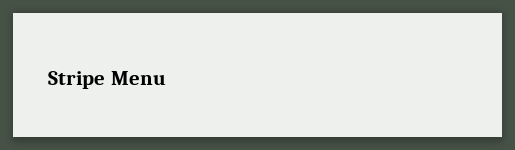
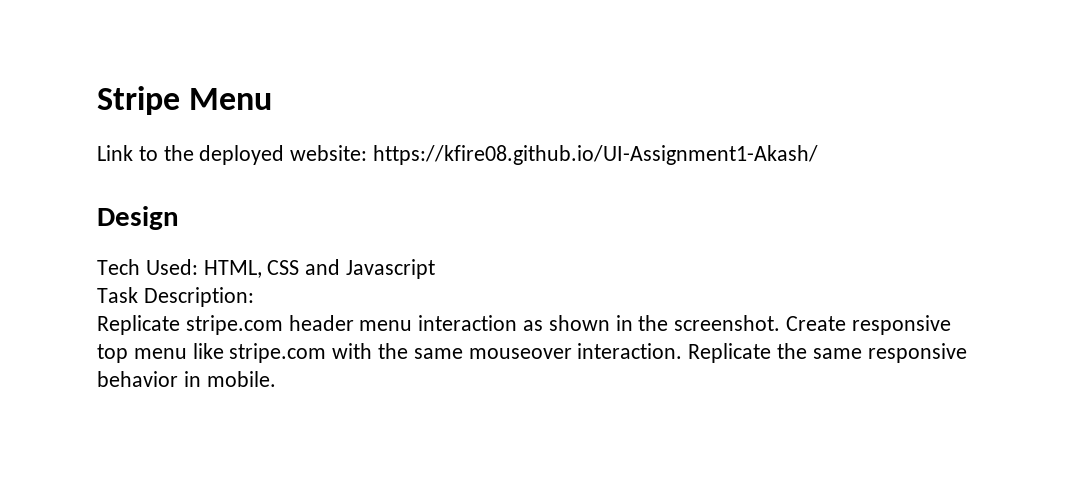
+ Link to the deployed website: https://kfire08.github.io/UI-Assignment1-Akash/
+ Design
+ Tech Used: HTML, CSS and Javascript
+ Task Description:
+ Replicate stripe.com header menu interaction as shown in the screenshot. Create responsive top menu like stripe.com with the same mouseover interaction. Replicate the same responsive behavior in mobile.

